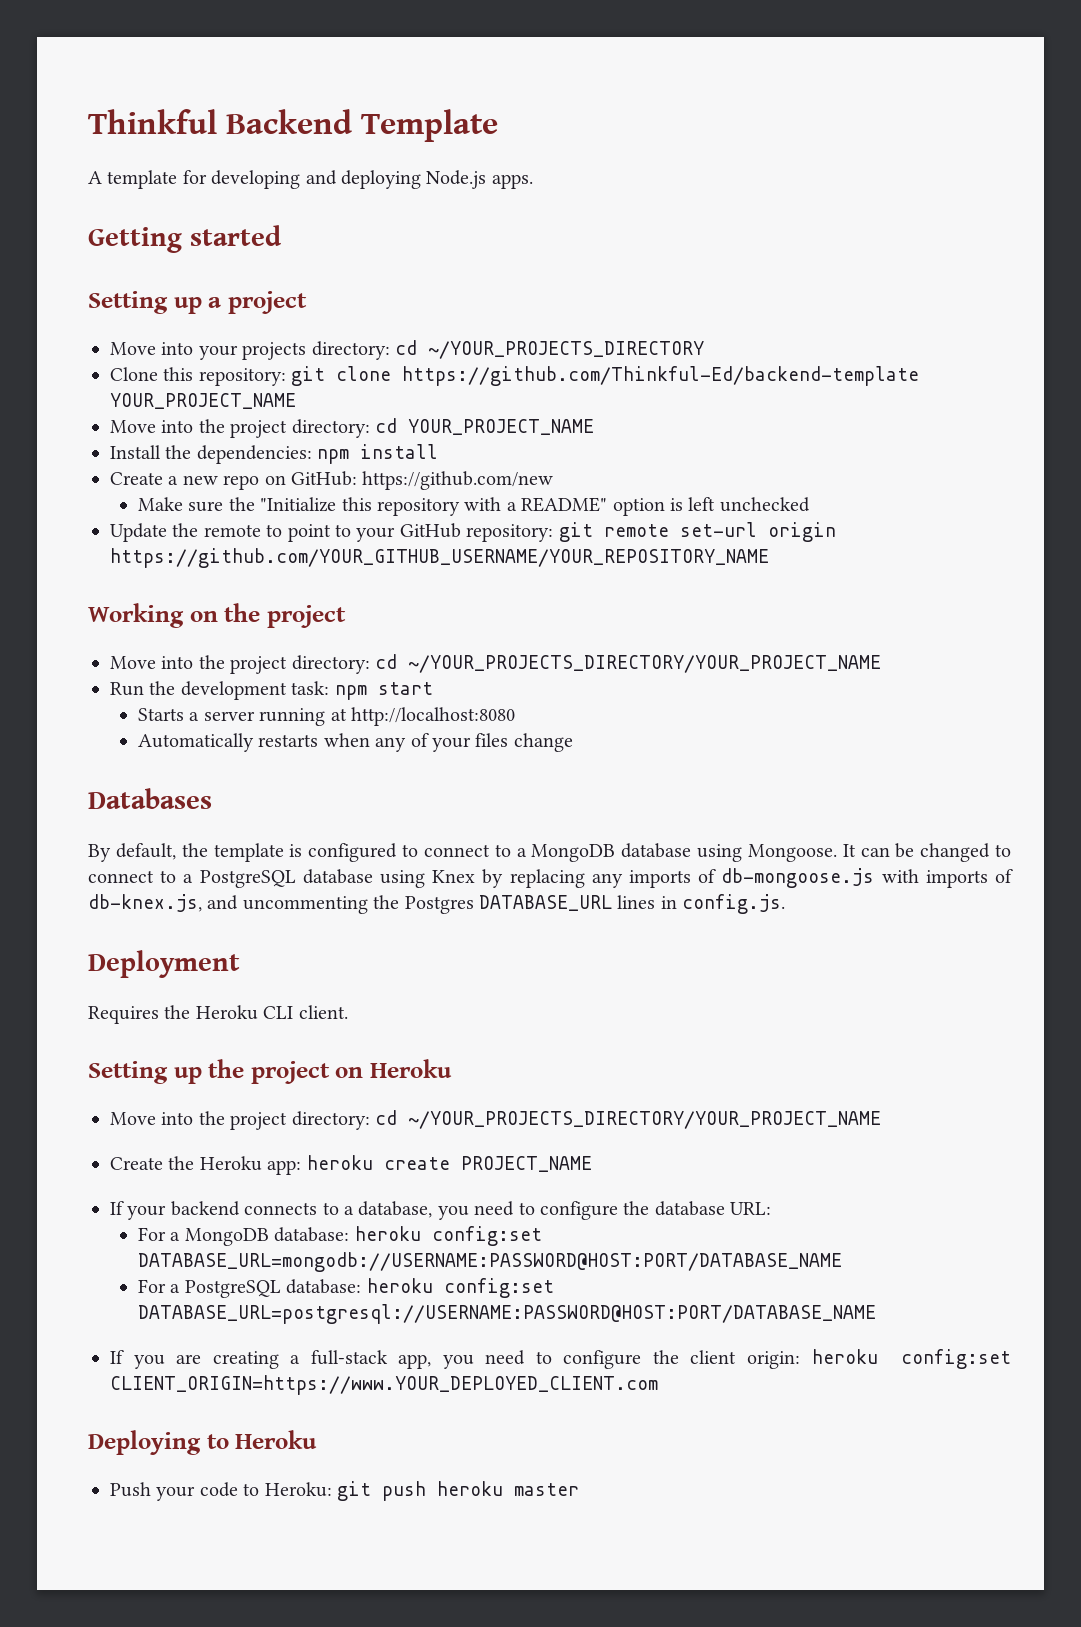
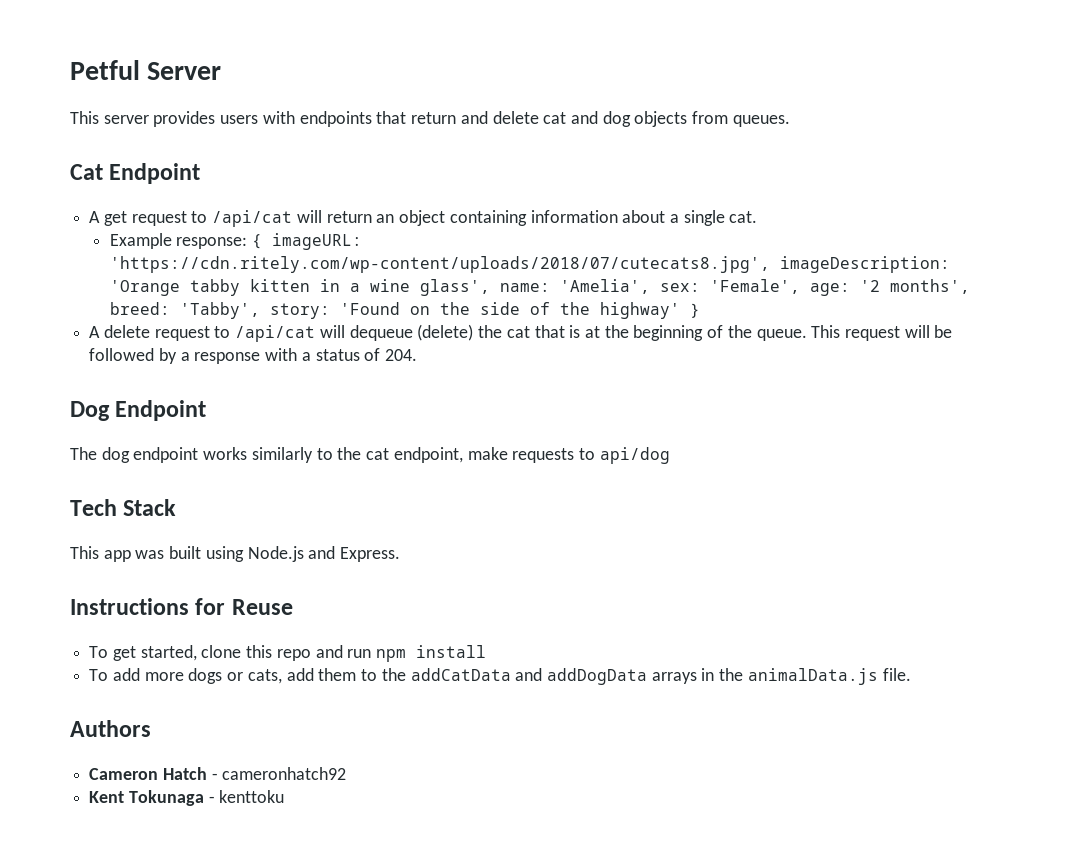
- Thinkful Backend Template
- A template for developing and deploying Node.js apps.
- Getting started
- Setting up a project
- Move into your projects directory: cd ~/YOUR_PROJECTS_DIRECTORY
- Clone this repository: git clone https://github.com/Thinkful-Ed/backend-template YOUR_PROJECT_NAME
- Move into the project directory: cd YOUR_PROJECT_NAME
- Install the dependencies: npm install
- Create a new repo on GitHub: https://github.com/new
- Make sure the "Initialize this repository with a README" option is left unchecked
- Update the remote to point to your GitHub repository: git remote set-url origin https://github.com/YOUR_GITHUB_USERNAME/YOUR_REPOSITORY_NAME
- Working on the project
- Move into the project directory: cd ~/YOUR_PROJECTS_DIRECTORY/YOUR_PROJECT_NAME
- Run the development task: npm start
- Starts a server running at http://localhost:8080
- Automatically restarts when any of your files change
- Databases
- By default, the template is configured to connect to a MongoDB database using Mongoose. It can be changed to connect to a PostgreSQL database using Knex by replacing any imports of db-mongoose.js with imports of db-knex.js, and uncommenting the Postgres DATABASE_URL lines in config.js.
- Deployment
- Requires the Heroku CLI client.
- Setting up the project on Heroku
- Move into the project directory: cd ~/YOUR_PROJECTS_DIRECTORY/YOUR_PROJECT_NAME
- Create the Heroku app: heroku create PROJECT_NAME
- If your backend connects to a database, you need to configure the database URL:
- For a MongoDB database: heroku config:set DATABASE_URL=mongodb://USERNAME:PASSWORD@HOST:PORT/DATABASE_NAME
- For a PostgreSQL database: heroku config:set DATABASE_URL=postgresql://USERNAME:PASSWORD@HOST:PORT/DATABASE_NAME
- If you are creating a full-stack app, you need to configure the client origin: heroku config:set CLIENT_ORIGIN=https://www.YOUR_DEPLOYED_CLIENT.com
- Deploying to Heroku
- Push your code to Heroku: git push heroku master
+ Petful Server
+ This server provides users with endpoints that return and delete cat and dog objects from queues.
+ Cat Endpoint
+ A get request to /api/cat will return an object containing information about a single cat.
+ Example response: { imageURL: 'https://cdn.ritely.com/wp-content/uploads/2018/07/cutecats8.jpg', imageDescription: 'Orange tabby kitten in a wine glass', name: 'Amelia', sex: 'Female', age: '2 months', breed: 'Tabby', story: 'Found on the side of the highway' }
+ A delete request to /api/cat will dequeue (delete) the cat that is at the beginning of the queue. This request will be followed by a response with a status of 204.
+ Dog Endpoint
+ The dog endpoint works similarly to the cat endpoint, make requests to api/dog
+ Tech Stack
+ This app was built using Node.js and Express.
+ Instructions for Reuse
+ To get started, clone this repo and run npm install
+ To add more dogs or cats, add them to the addCatData and addDogData arrays in the animalData.js file.
+ Authors
+ Cameron Hatch - cameronhatch92
+ Kent Tokunaga - kenttoku

